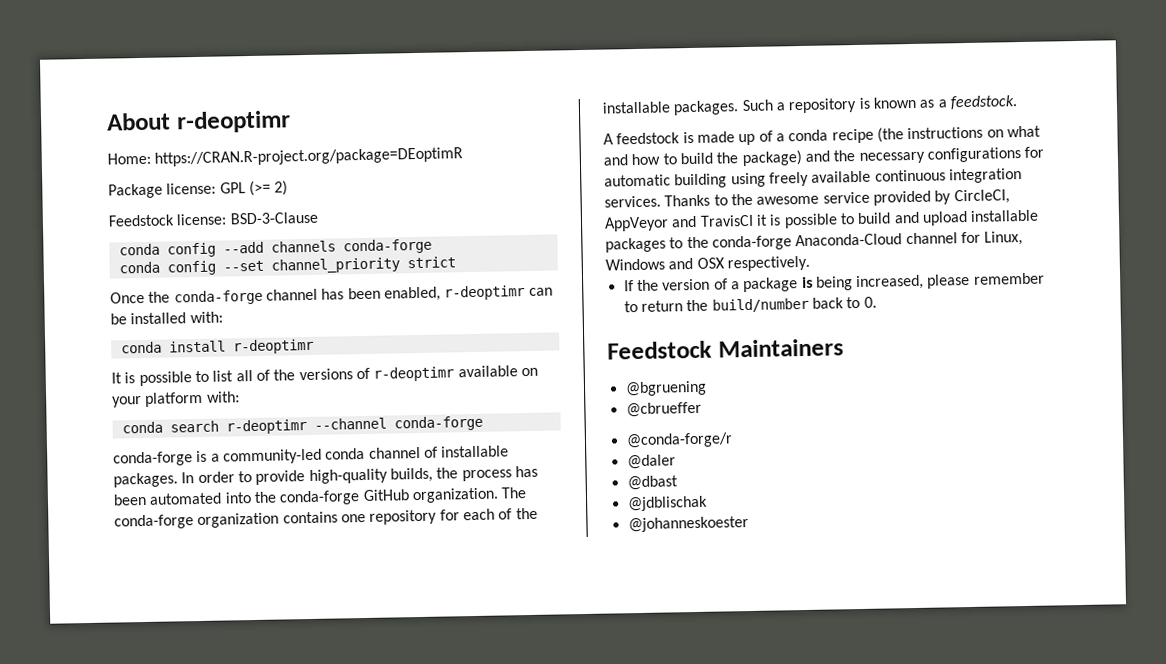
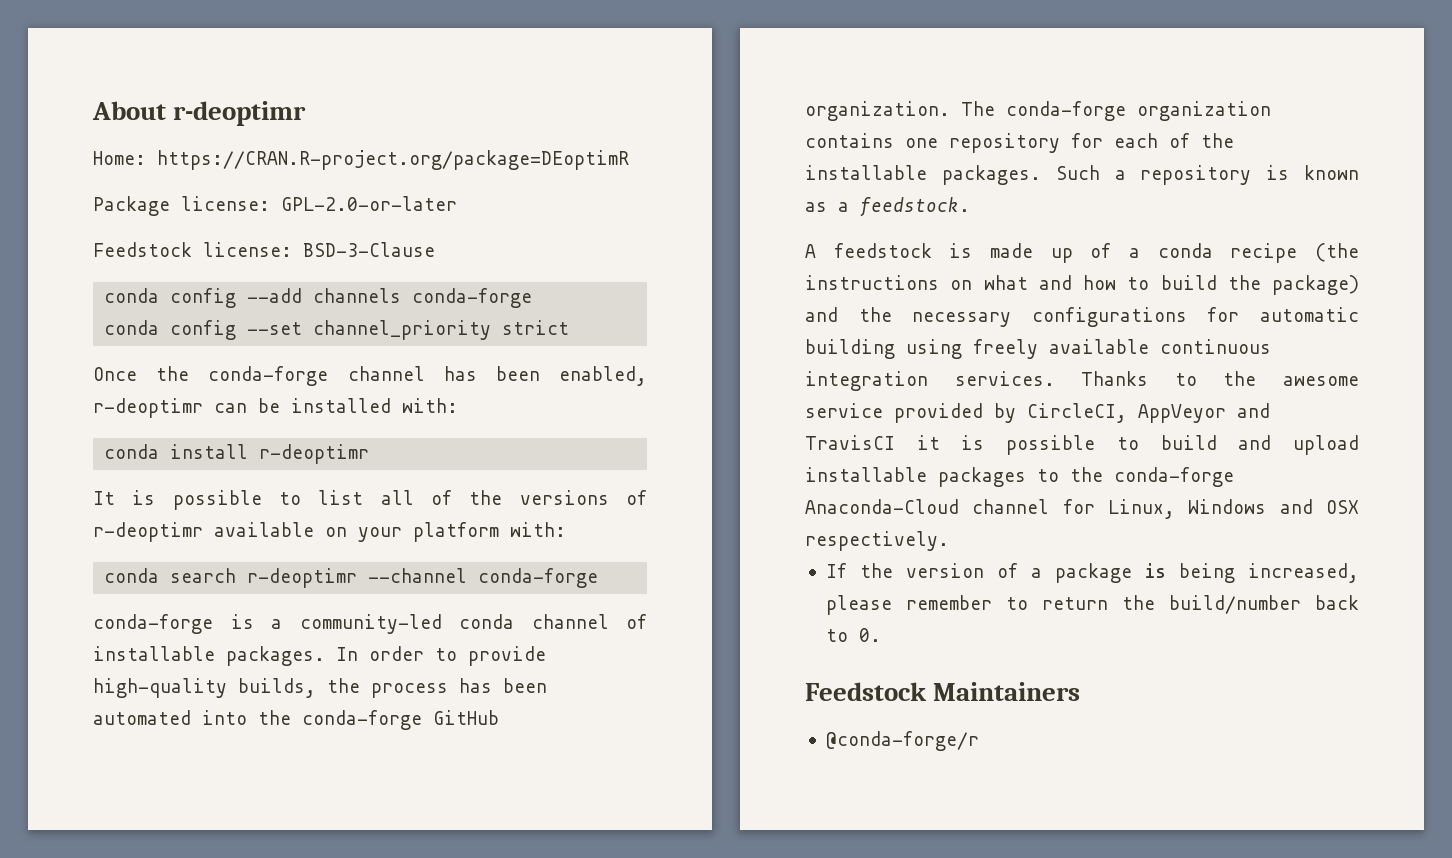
- Package license: GPL (>= 2)
+ Package license: GPL-2.0-or-later
- @bgruening
- @cbrueffer
- @daler
- @dbast
- @jdblischak
- @johanneskoester

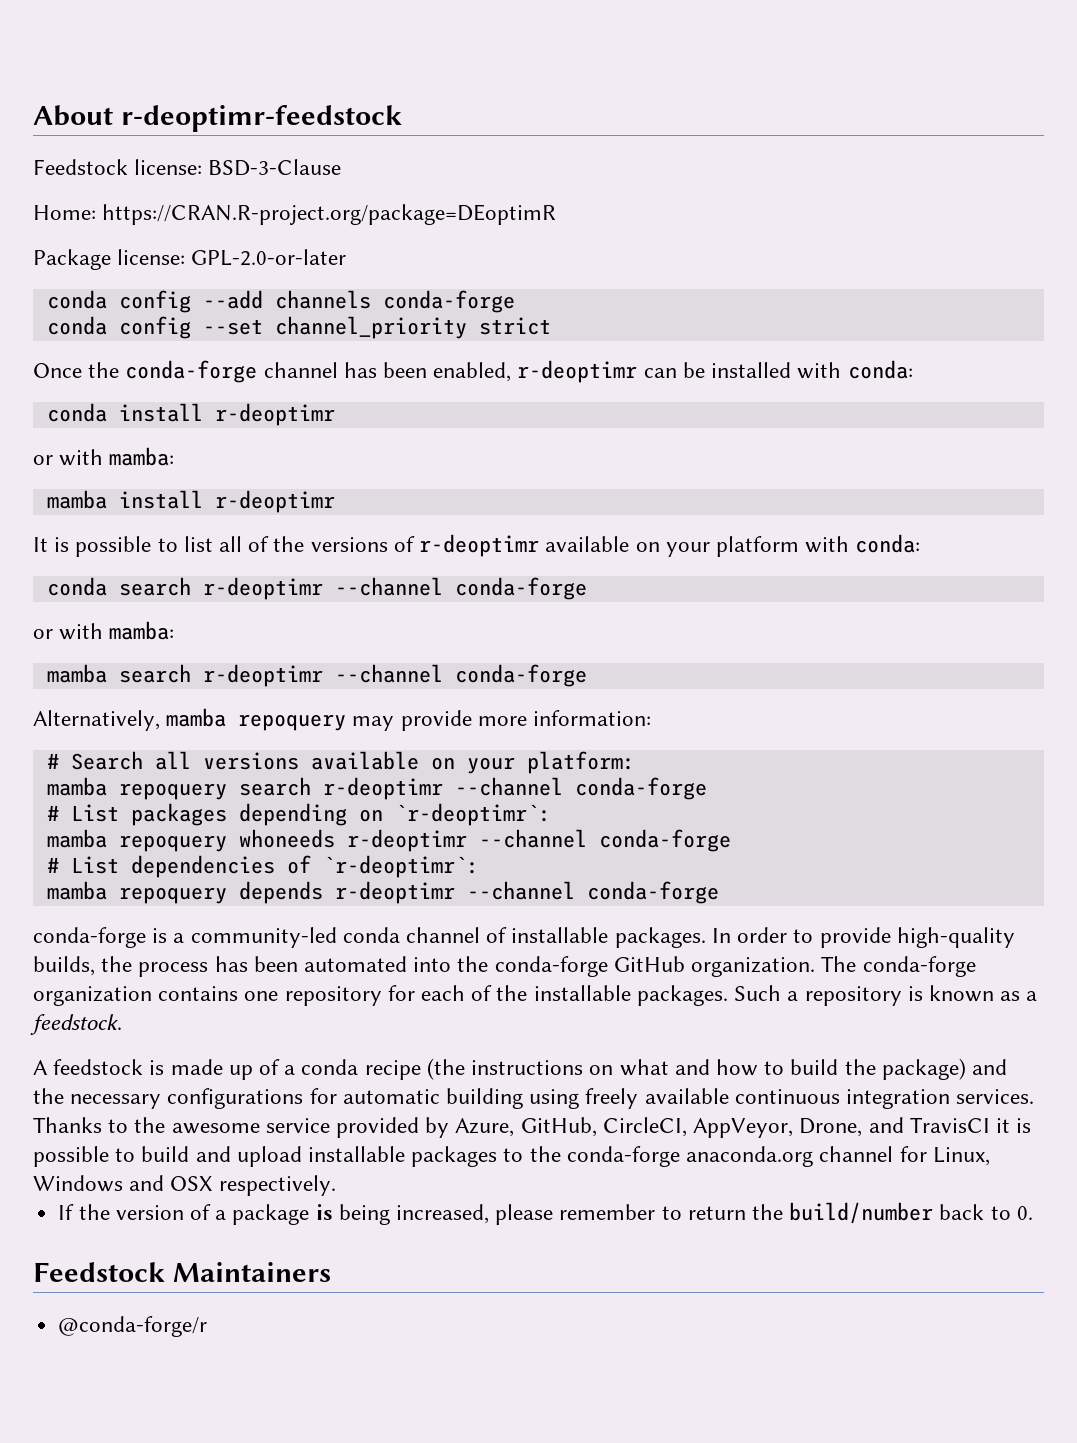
- About r-deoptimr
+ About r-deoptimr-feedstock
+ Feedstock license: BSD-3-Clause
- Feedstock license: BSD-3-Clause
- Once the conda-forge channel has been enabled, r-deoptimr can be installed with:
+ Once the conda-forge channel has been enabled, r-deoptimr can be installed with conda:
  conda install r-deoptimr
+ or with mamba:
+ mamba install r-deoptimr
- It is possible to list all of the versions of r-deoptimr available on your platform with:
+ It is possible to list all of the versions of r-deoptimr available on your platform with conda:
  conda search r-deoptimr --channel conda-forge
+ or with mamba:
+ mamba search r-deoptimr --channel conda-forge
+ Alternatively, mamba repoquery may provide more information:
+ # Search all versions available on your platform:
+ mamba repoquery search r-deoptimr --channel conda-forge
+ # List packages depending on `r-deoptimr`:
+ mamba repoquery whoneeds r-deoptimr --channel conda-forge
+ # List dependencies of `r-deoptimr`:
+ mamba repoquery depends r-deoptimr --channel conda-forge
- Thanks to the awesome service provided by CircleCI, AppVeyor and TravisCI it is possible to build and upload installable packages to the conda-forge Anaconda-Cloud channel for Linux, Windows and OSX respectively.
+ Thanks to the awesome service provided by Azure, GitHub, CircleCI, AppVeyor, Drone, and TravisCI it is possible to build and upload installable packages to the conda-forge anaconda.org channel for Linux, Windows and OSX respectively.

